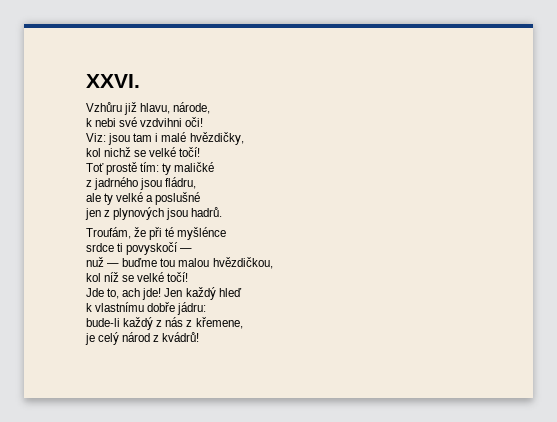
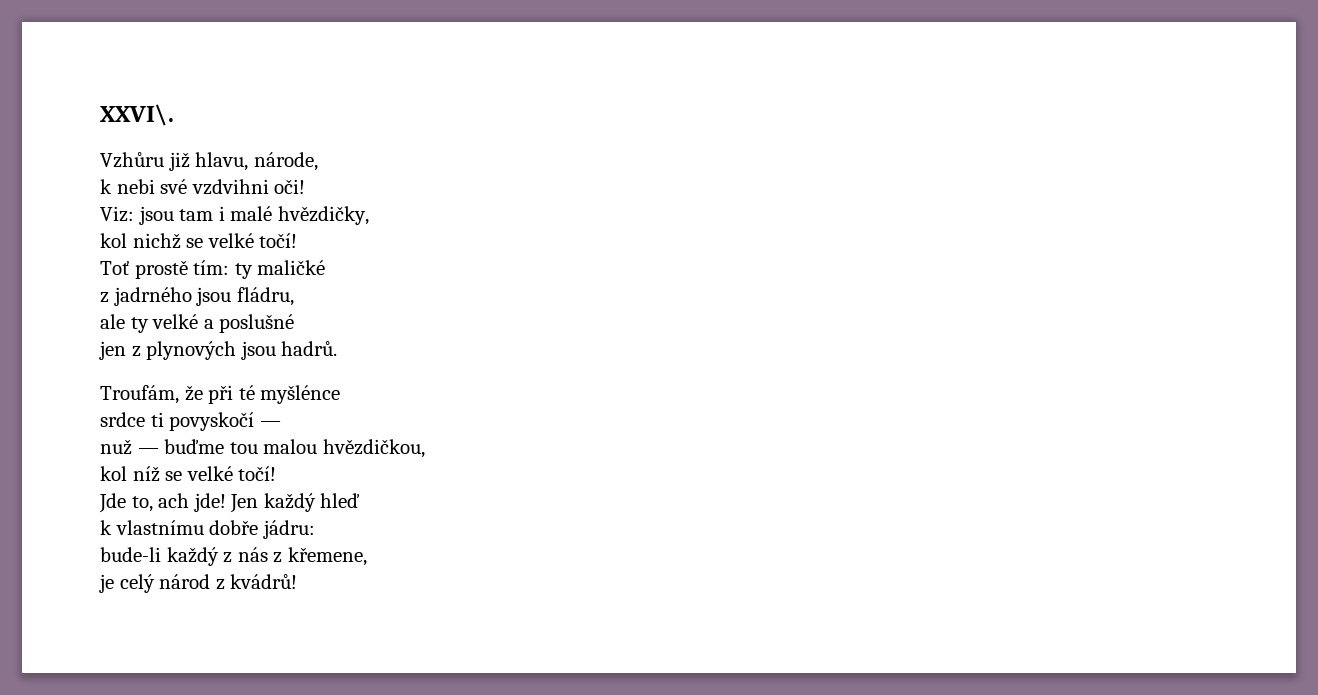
- XXVI.
+ XXVI\.

